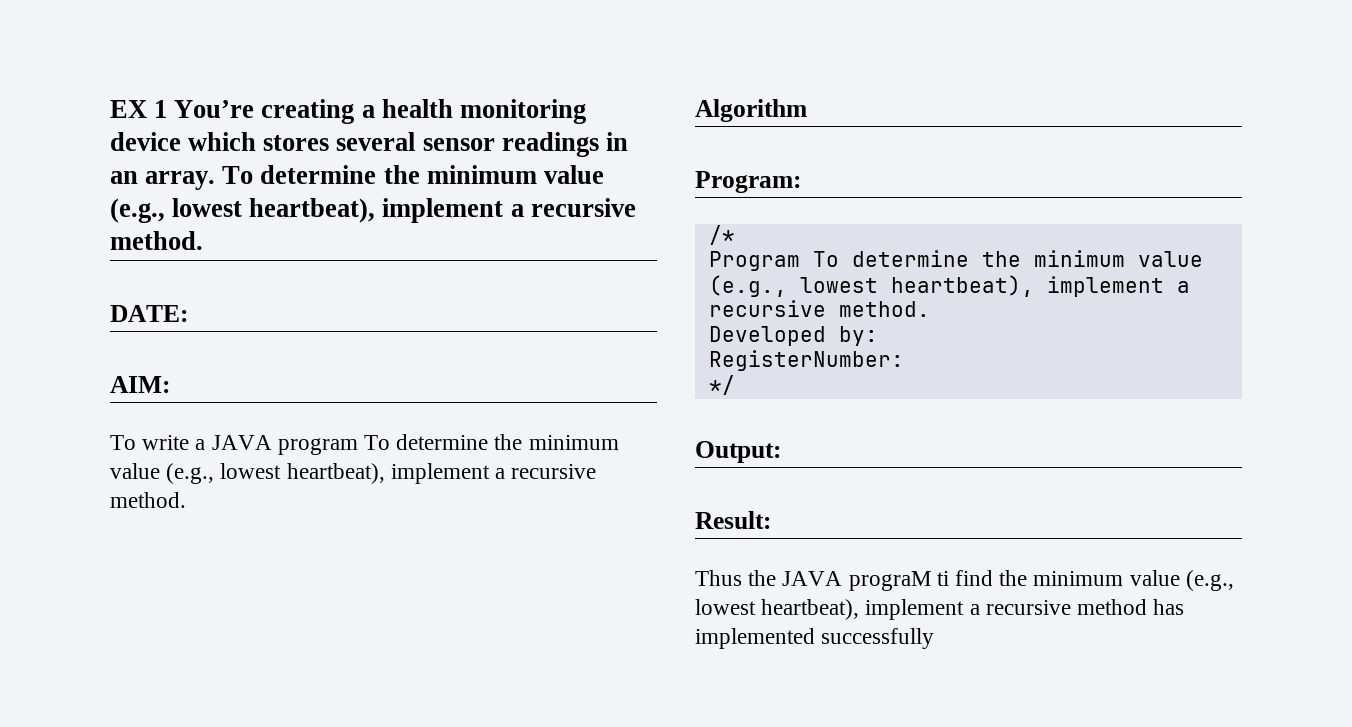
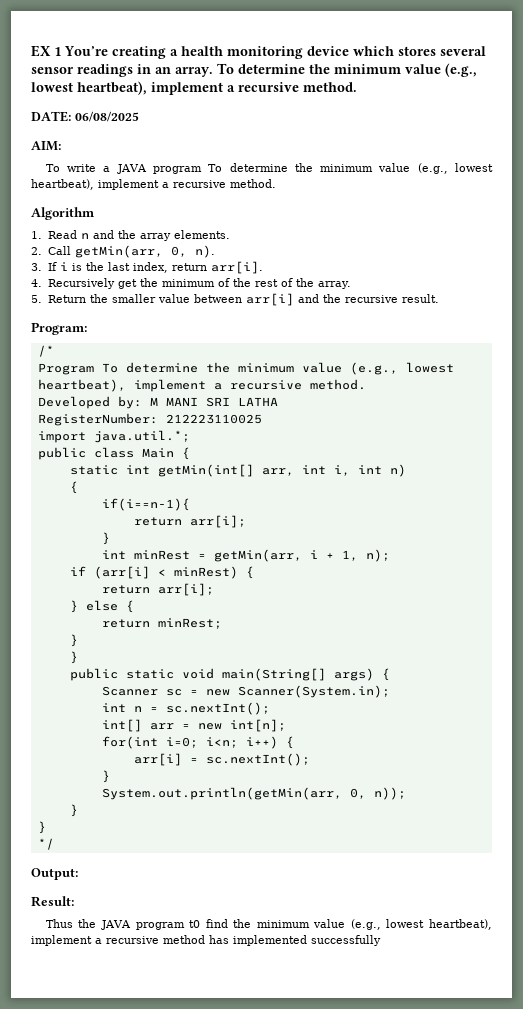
- DATE:
+ DATE: 06/08/2025
+ 1. Read n and the array elements.
+ 2. Call getMin(arr, 0, n).
+ 3. If i is the last index, return arr[i].
+ 4. Recursively get the minimum of the rest of the array.
+ 5. Return the smaller value between arr[i] and the recursive result.
- Developed by:
- RegisterNumber:
+ Developed by: M MANI SRI LATHA
+ RegisterNumber: 212223110025
+ import java.util.*;
+ public class Main {
+ static int getMin(int[] arr, int i, int n)
+ {
+ if(i==n-1){
+ return arr[i];
+ }
+ int minRest = getMin(arr, i + 1, n);
+ if (arr[i] < minRest) {
+ return arr[i];
+ } else {
+ return minRest;
+ }
+ }
+ public static void main(String[] args) {
+ Scanner sc = new Scanner(System.in);
+ int n = sc.nextInt();
+ int[] arr = new int[n];
+ for(int i=0; i<n; i++) {
+ arr[i] = sc.nextInt();
+ }
+ System.out.println(getMin(arr, 0, n));
+ }
+ }
- Thus the JAVA prograM ti find the minimum value (e.g., lowest heartbeat), implement a recursive method has implemented successfully
+ Thus the JAVA program t0 find the minimum value (e.g., lowest heartbeat), implement a recursive method has implemented successfully

